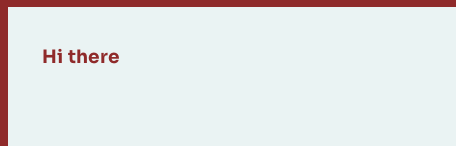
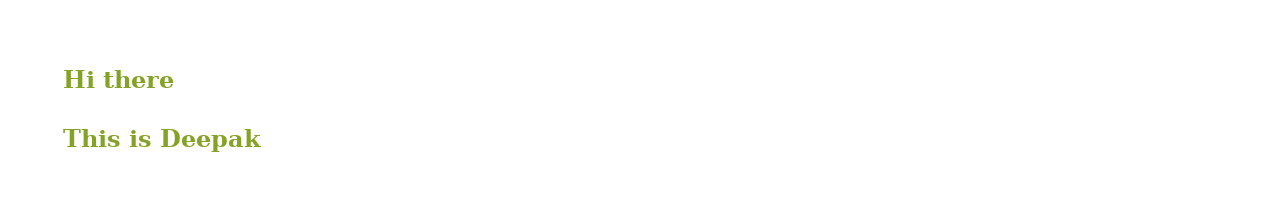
+ This is Deepak

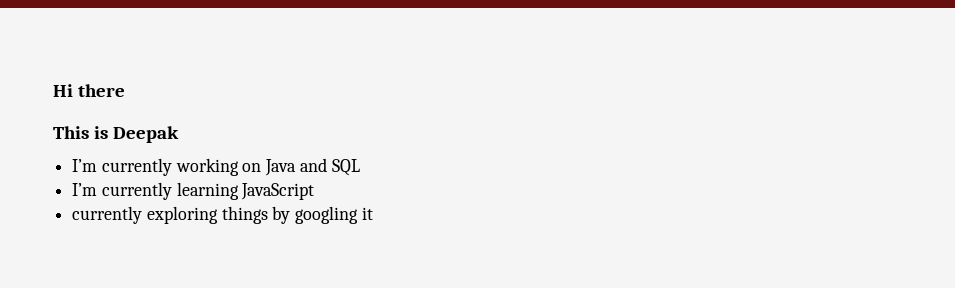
+ I’m currently working on Java and SQL
+ I’m currently learning JavaScript
+ currently exploring things by googling it

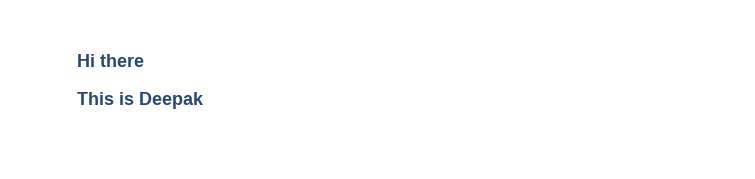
- I’m currently working on Java and SQL
- I’m currently learning JavaScript
- currently exploring things by googling it

